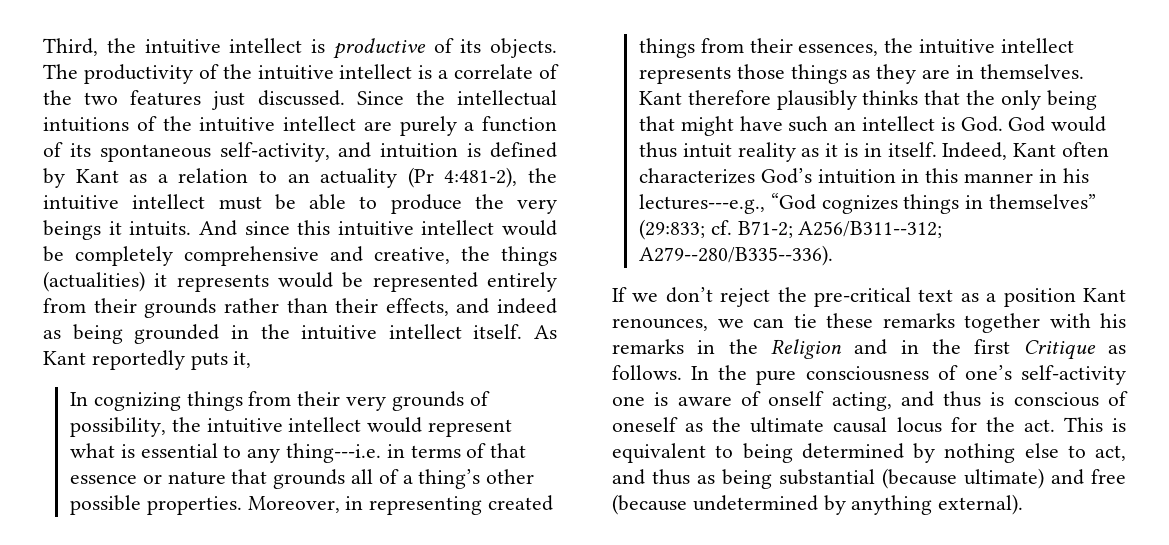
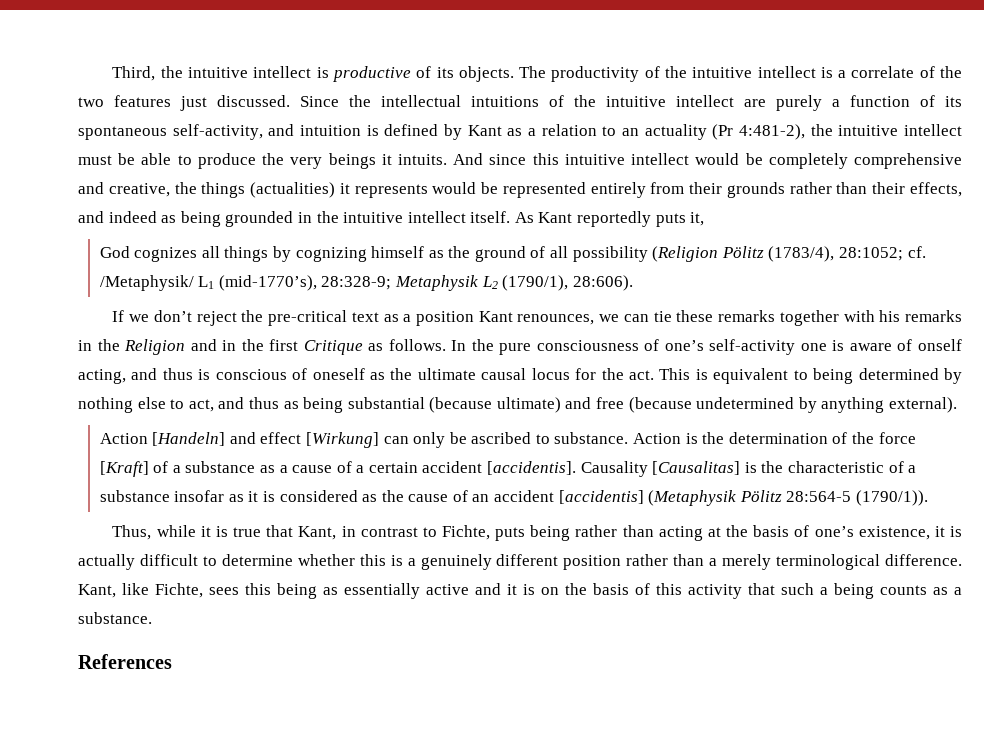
- In cognizing things from their very grounds of possibility, the intuitive intellect would represent what is essential to any thing---i.e. in terms of that essence or nature that grounds all of a thing’s other possible properties. Moreover, in representing created things from their essences, the intuitive intellect represents those things as they are in themselves. Kant therefore plausibly thinks that the only being that might have such an intellect is God. God would thus intuit reality as it is in itself. Indeed, Kant often characterizes God’s intuition in this manner in his lectures---e.g., “God cognizes things in themselves” (29:833; cf. B71-2; A256/B311--312; A279--280/B335--336).
+ God cognizes all things by cognizing himself as the ground of all possibility (Religion Pölitz (1783/4), 28:1052; cf. /Metaphysik/ L1 (mid-1770’s), 28:328-9; Metaphysik L2 (1790/1), 28:606).
+ Action [Handeln] and effect [Wirkung] can only be ascribed to substance. Action is the determination of the force [Kraft] of a substance as a cause of a certain accident [accidentis]. Causality [Causalitas] is the characteristic of a substance insofar as it is considered as the cause of an accident [accidentis] (Metaphysik Pölitz 28:564-5 (1790/1)).
+ Thus, while it is true that Kant, in contrast to Fichte, puts being rather than acting at the basis of one’s existence, it is actually difficult to determine whether this is a genuinely different position rather than a merely terminological difference. Kant, like Fichte, sees this being as essentially active and it is on the basis of this activity that such a being counts as a substance.
+ References

